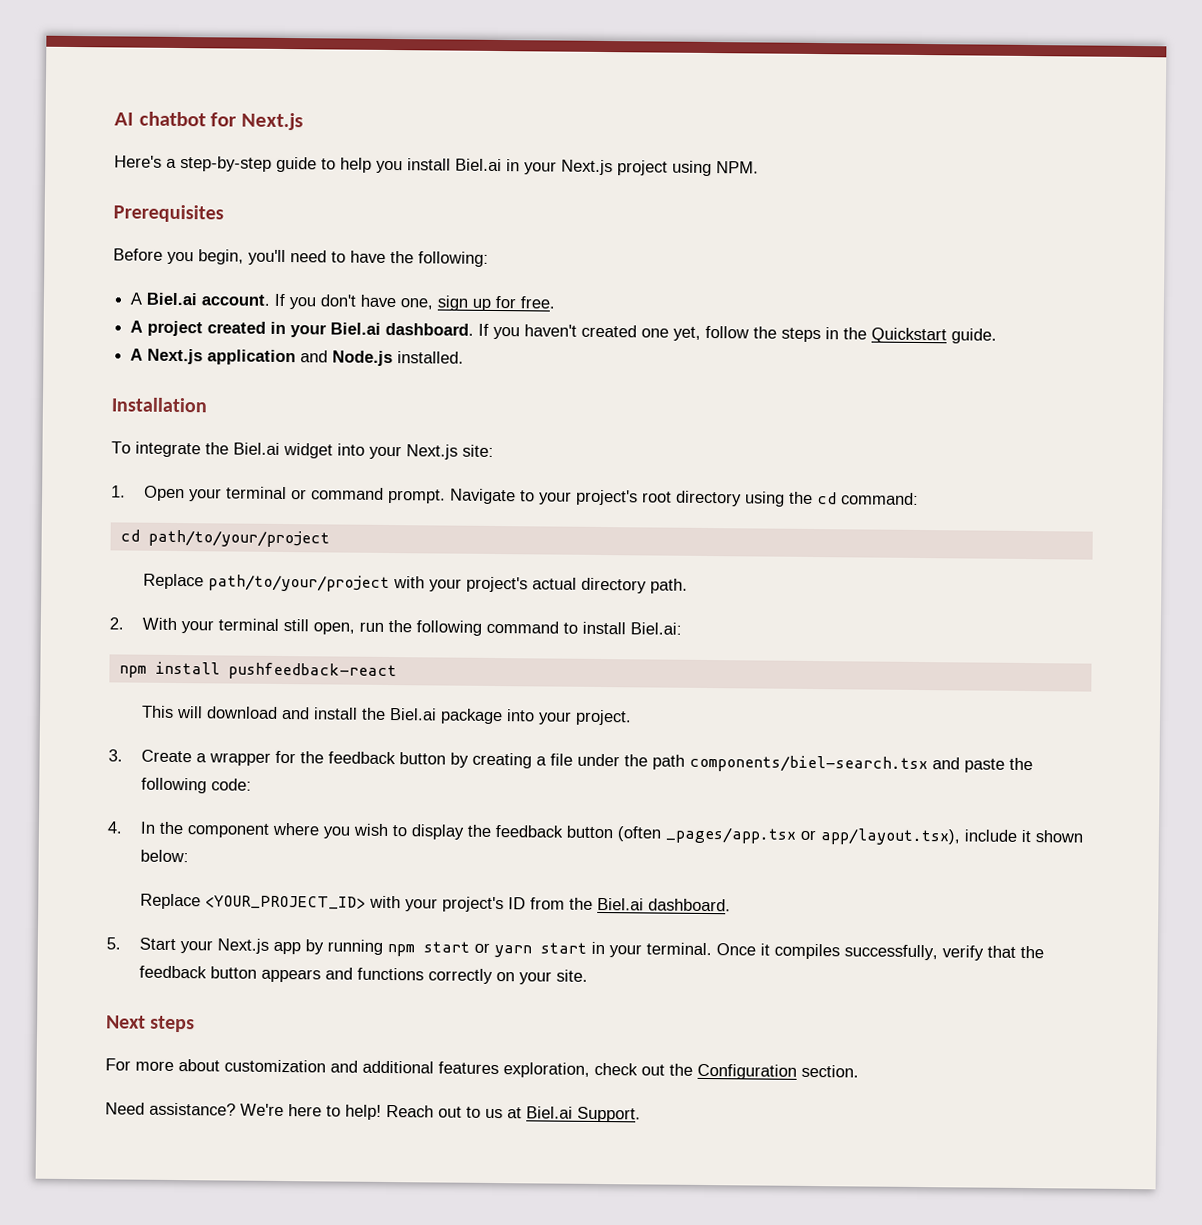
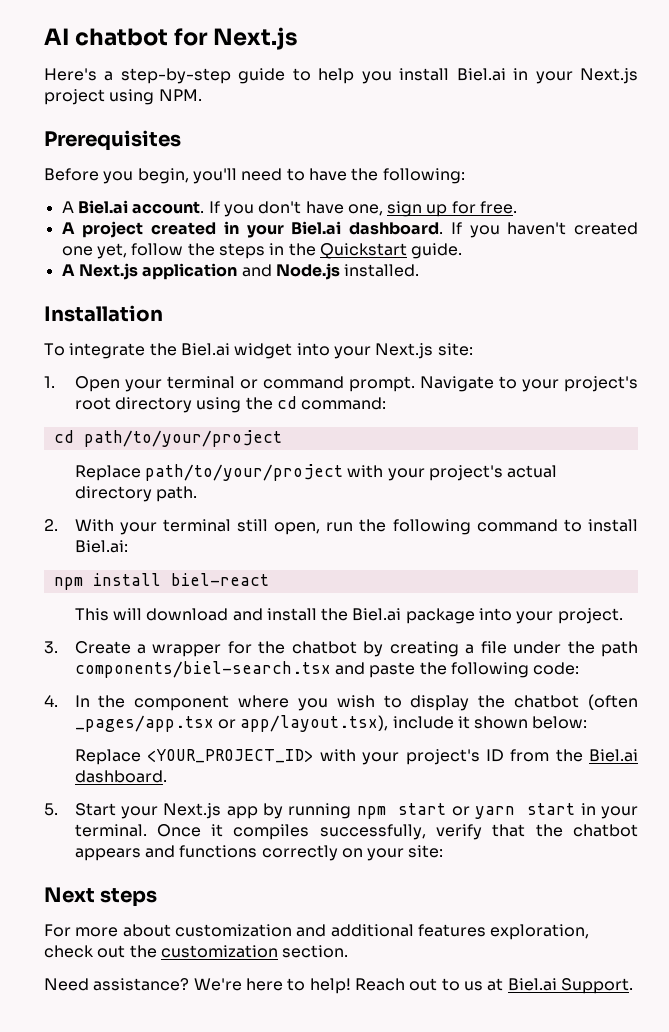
- npm install pushfeedback-react
+ npm install biel-react
- 3. Create a wrapper for the feedback button by creating a file under the path components/biel-search.tsx and paste the following code:
+ 3. Create a wrapper for the chatbot by creating a file under the path components/biel-search.tsx and paste the following code:
- 4. In the component where you wish to display the feedback button (often _pages/app.tsx or app/layout.tsx), include it shown below:
+ 4. In the component where you wish to display the chatbot (often _pages/app.tsx or app/layout.tsx), include it shown below:
- Once it compiles successfully, verify that the feedback button appears and functions correctly on your site.
+ Once it compiles successfully, verify that the chatbot appears and functions correctly on your site:
- For more about customization and additional features exploration, check out the Configuration section.
+ For more about customization and additional features exploration, check out the customization section.

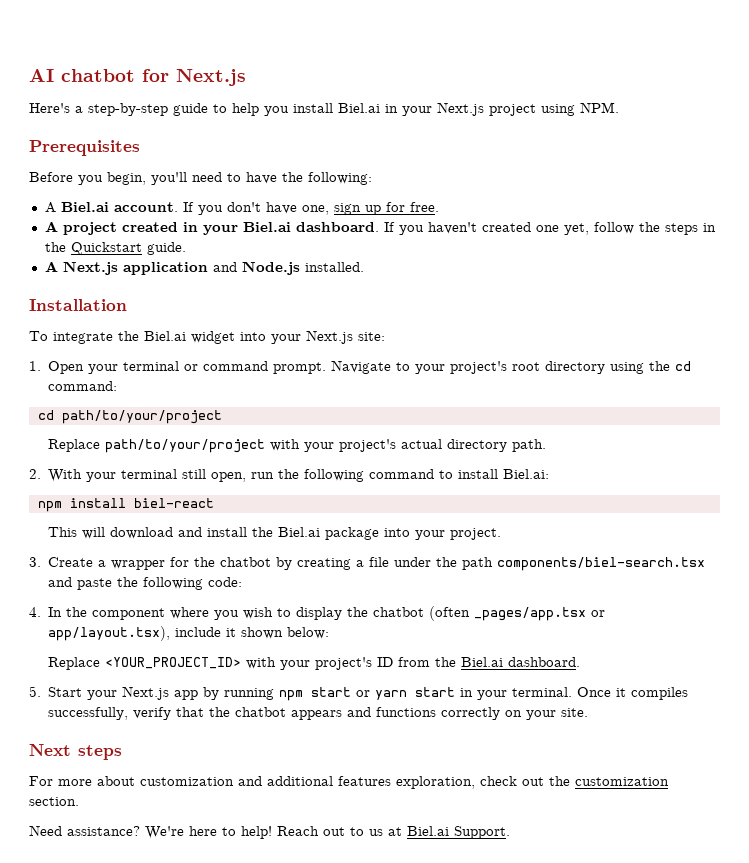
- Once it compiles successfully, verify that the chatbot appears and functions correctly on your site:
+ Once it compiles successfully, verify that the chatbot appears and functions correctly on your site.

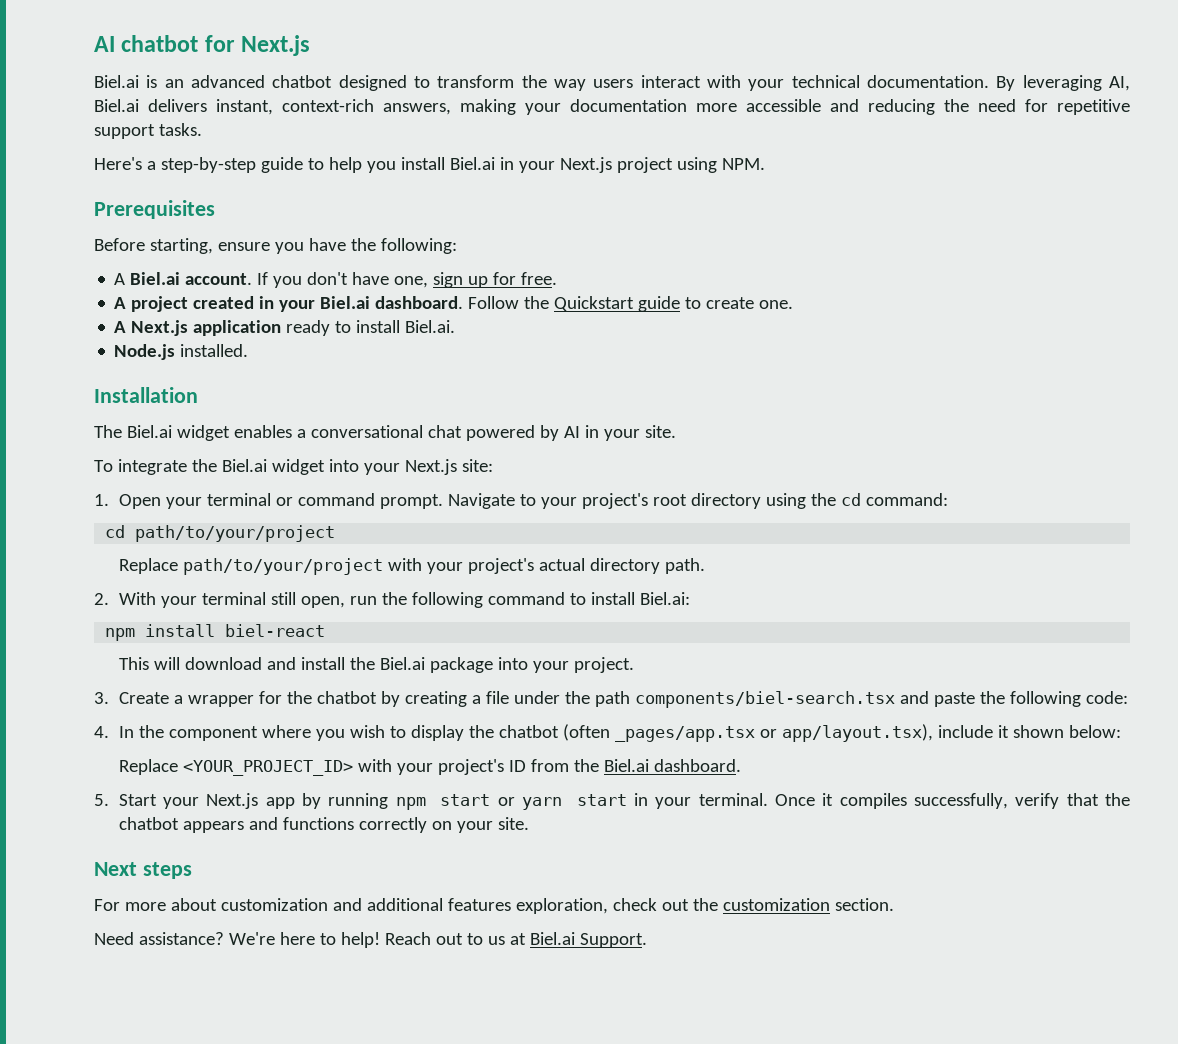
+ Biel.ai is an advanced chatbot designed to transform the way users interact with your technical documentation. By leveraging AI, Biel.ai delivers instant, context-rich answers, making your documentation more accessible and reducing the need for repetitive support tasks.
- Before you begin, you'll need to have the following:
+ Before starting, ensure you have the following:
- If you haven't created one yet, follow the steps in the Quickstart guide.
+ Follow the Quickstart guide to create one.
- A Next.js application and Node.js installed.
+ A Next.js application ready to install Biel.ai.
+ Node.js installed.
+ The Biel.ai widget enables a conversational chat powered by AI in your site.

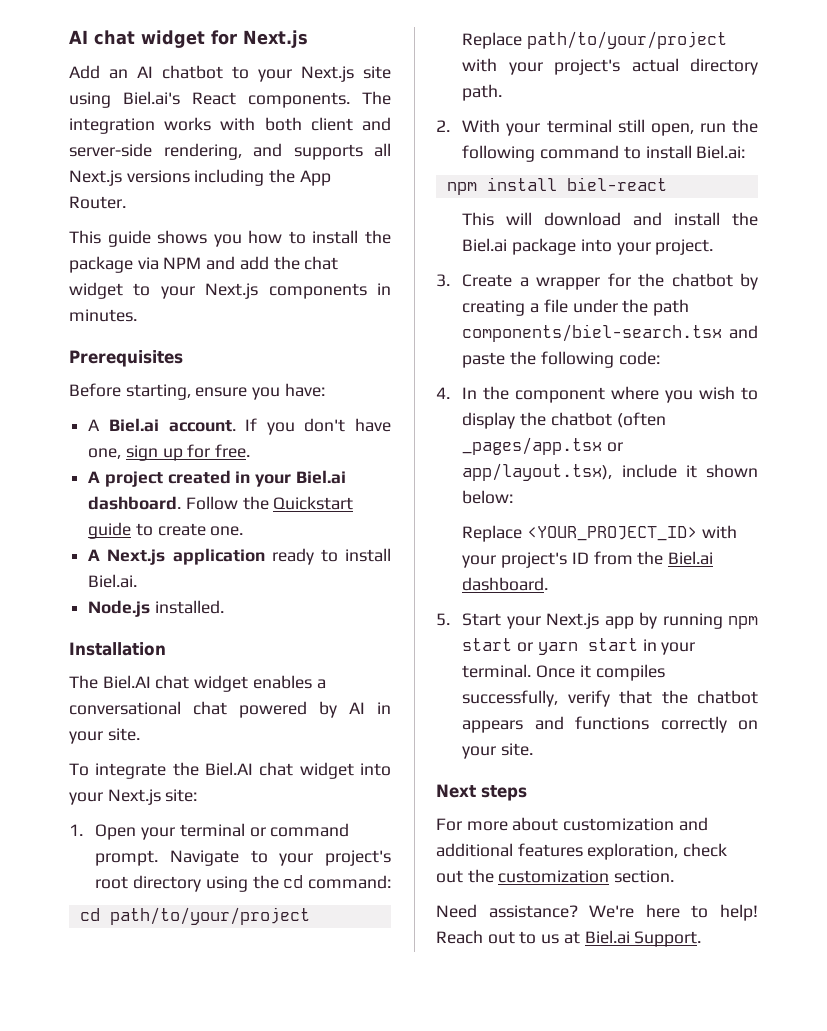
- AI chatbot for Next.js
+ AI chat widget for Next.js
- Biel.ai is an advanced chatbot designed to transform the way users interact with your technical documentation. By leveraging AI, Biel.ai delivers instant, context-rich answers, making your documentation more accessible and reducing the need for repetitive support tasks.
- Here's a step-by-step guide to help you install Biel.ai in your Next.js project using NPM.
+ Add an AI chatbot to your Next.js site using Biel.ai's React components. The integration works with both client and server-side rendering, and supports all Next.js versions including the App Router.
+ This guide shows you how to install the package via NPM and add the chat widget to your Next.js components in minutes.
- Before starting, ensure you have the following:
+ Before starting, ensure you have:
- The Biel.ai widget enables a conversational chat powered by AI in your site.
+ The Biel.AI chat widget enables a conversational chat powered by AI in your site.
- To integrate the Biel.ai widget into your Next.js site:
+ To integrate the Biel.AI chat widget into your Next.js site:

